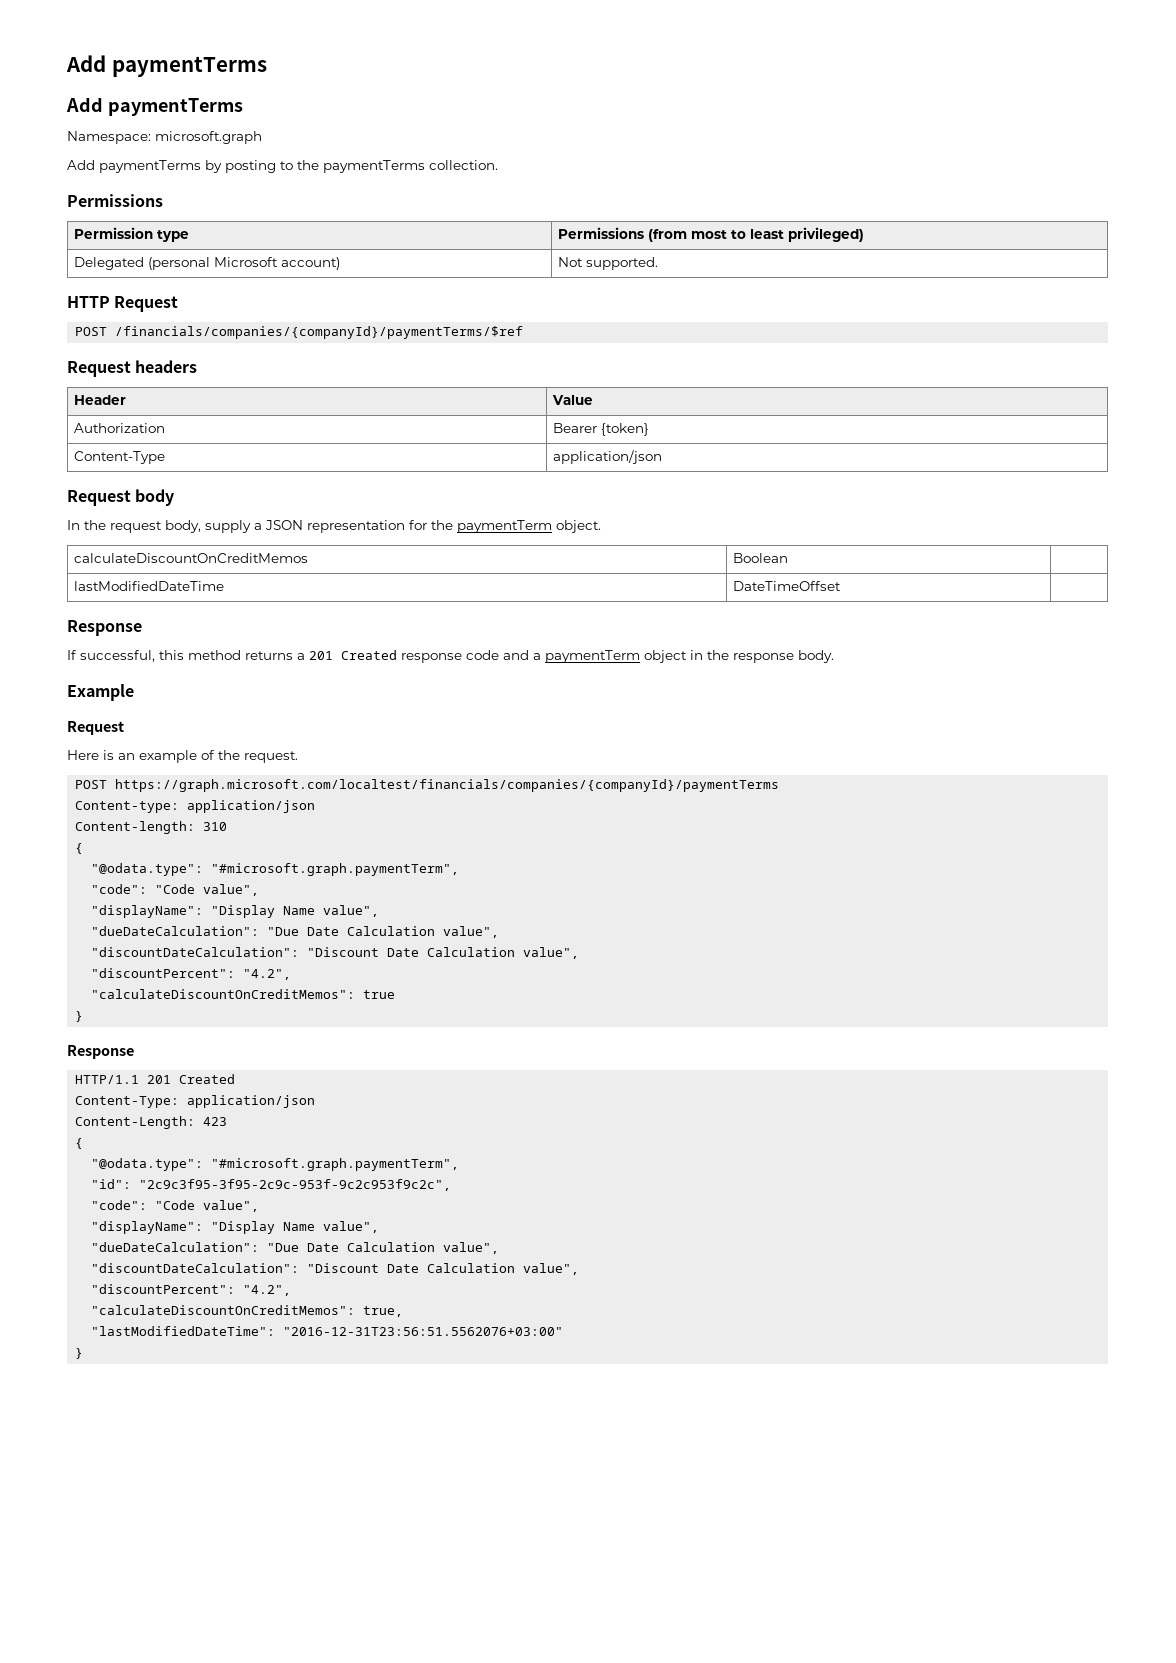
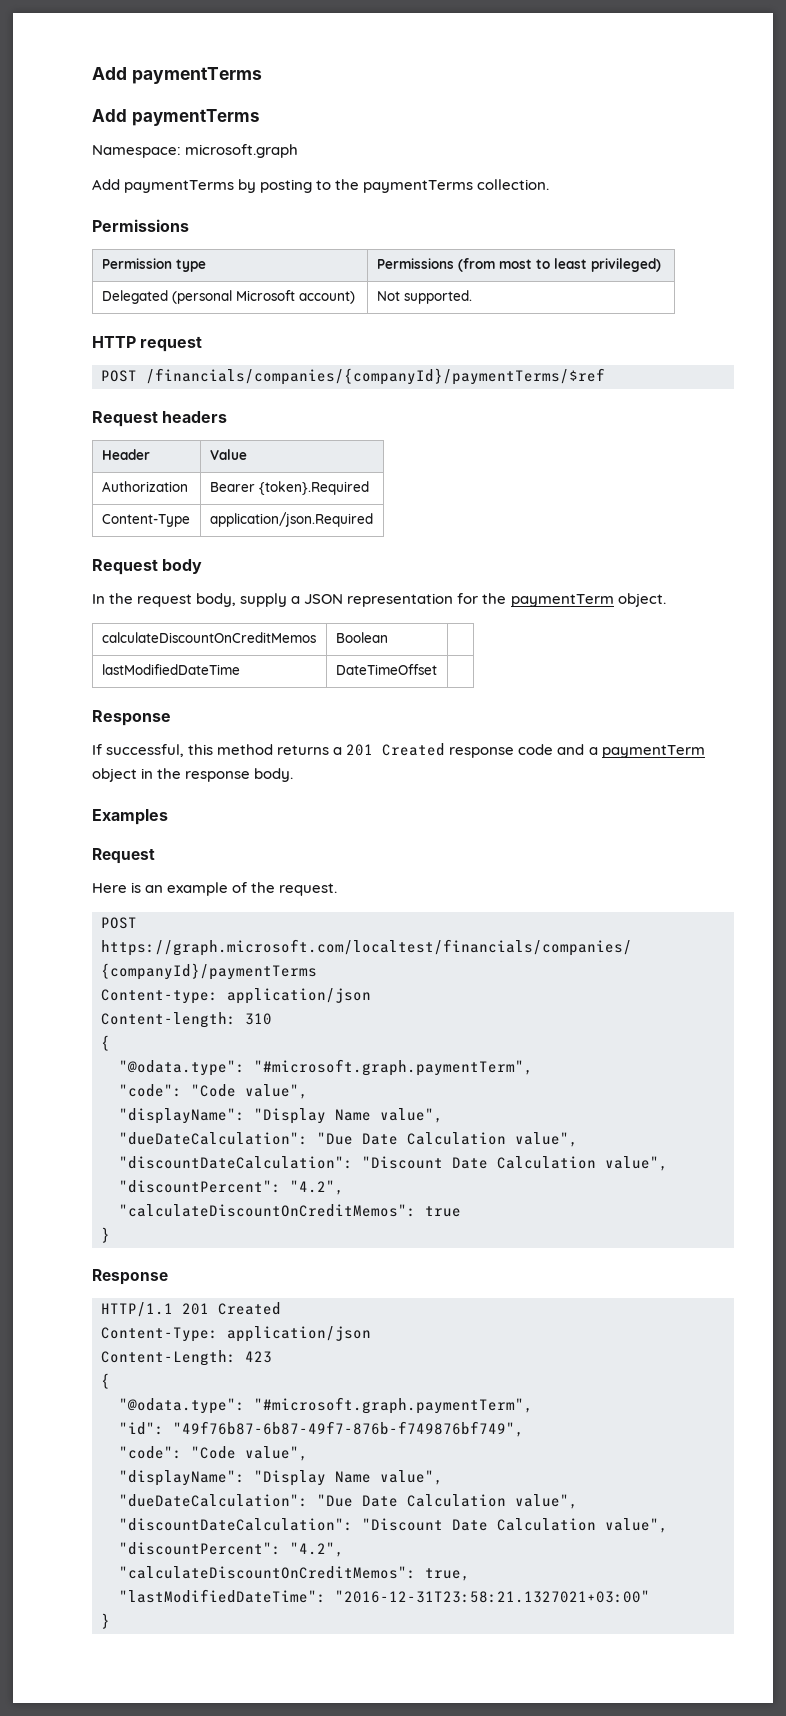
- HTTP Request
+ HTTP request
- Authorization | Bearer {token}
+ Authorization | Bearer {token}.Required
- Content-Type | application/json
+ Content-Type | application/json.Required
- Example
+ Examples
- "id": "2c9c3f95-3f95-2c9c-953f-9c2c953f9c2c",
+ "id": "49f76b87-6b87-49f7-876b-f749876bf749",
- "lastModifiedDateTime": "2016-12-31T23:56:51.5562076+03:00"
+ "lastModifiedDateTime": "2016-12-31T23:58:21.1327021+03:00"

